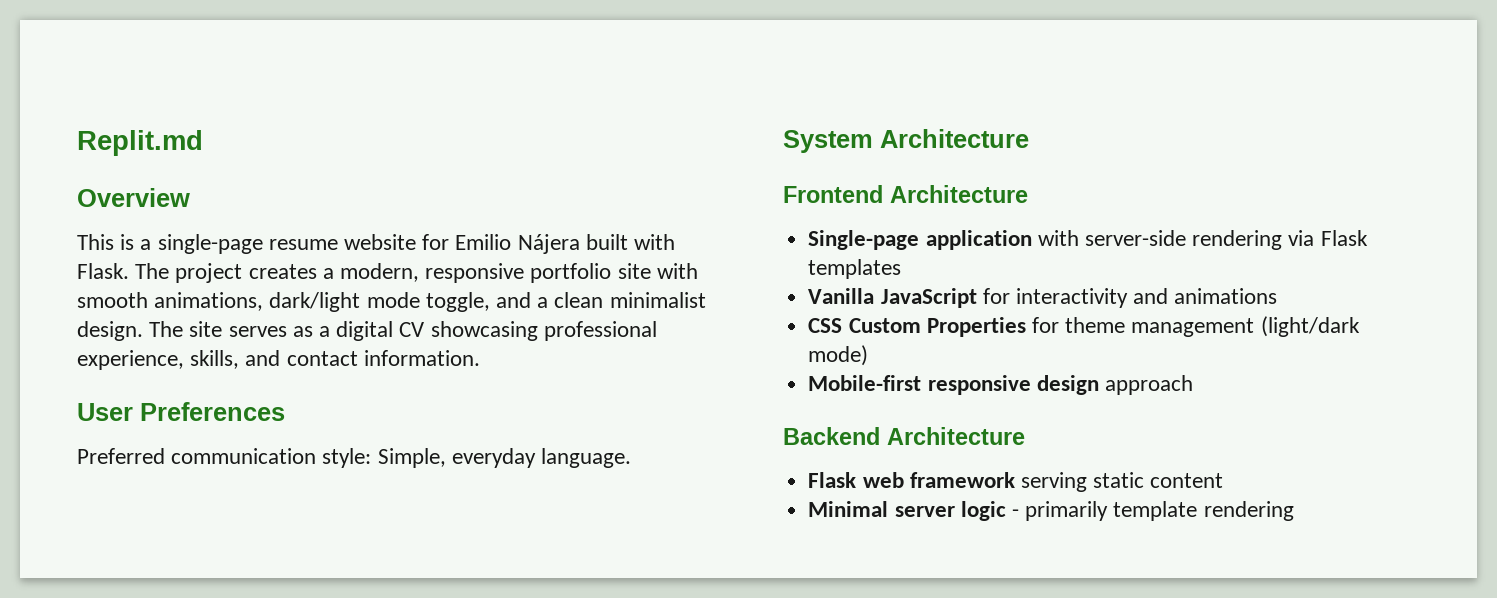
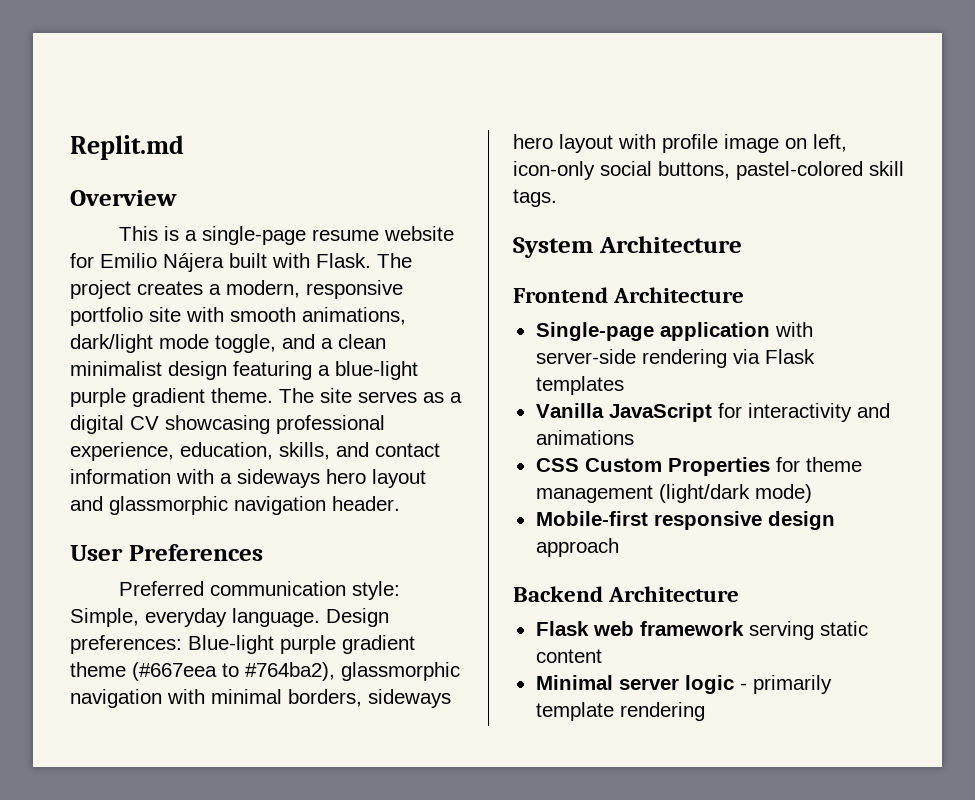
- The project creates a modern, responsive portfolio site with smooth animations, dark/light mode toggle, and a clean minimalist design.
+ The project creates a modern, responsive portfolio site with smooth animations, dark/light mode toggle, and a clean minimalist design featuring a blue-light purple gradient theme.
- The site serves as a digital CV showcasing professional experience, skills, and contact information.
+ The site serves as a digital CV showcasing professional experience, education, skills, and contact information with a sideways hero layout and glassmorphic navigation header.
+ Design preferences: Blue-light purple gradient theme (#667eea to #764ba2), glassmorphic navigation with minimal borders, sideways hero layout with profile image on left, icon-only social buttons, pastel-colored skill tags.

